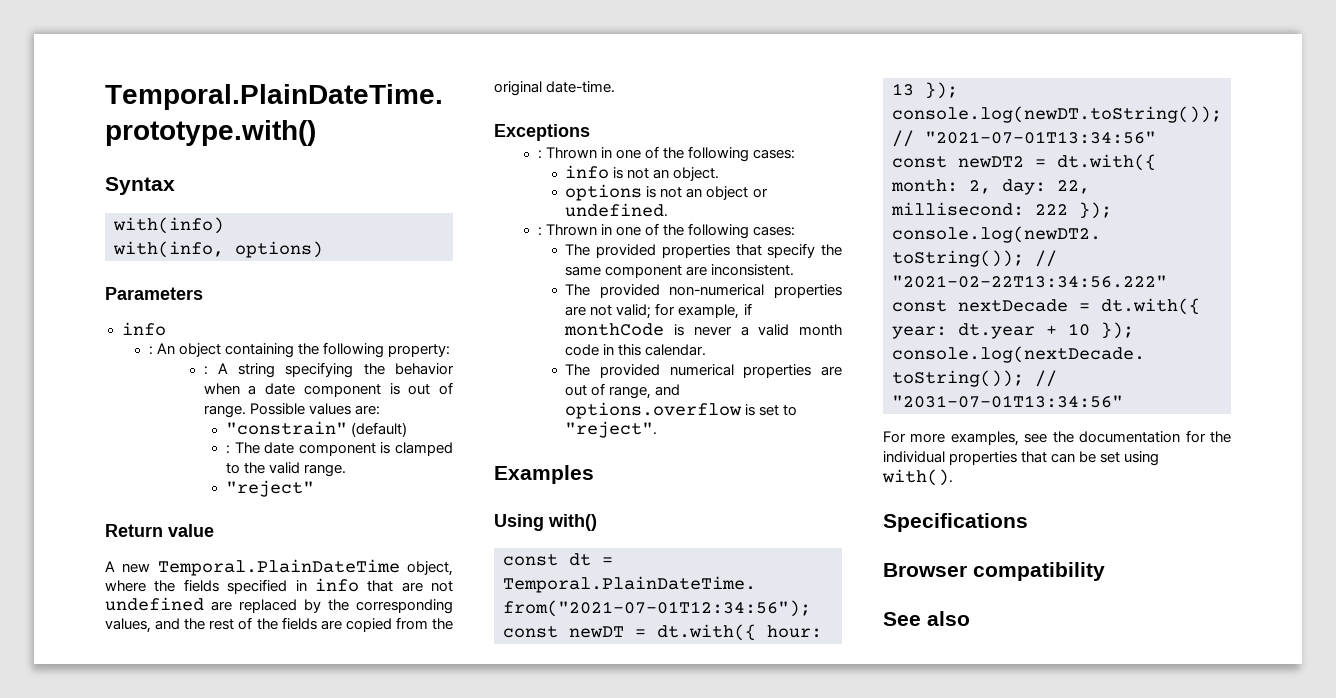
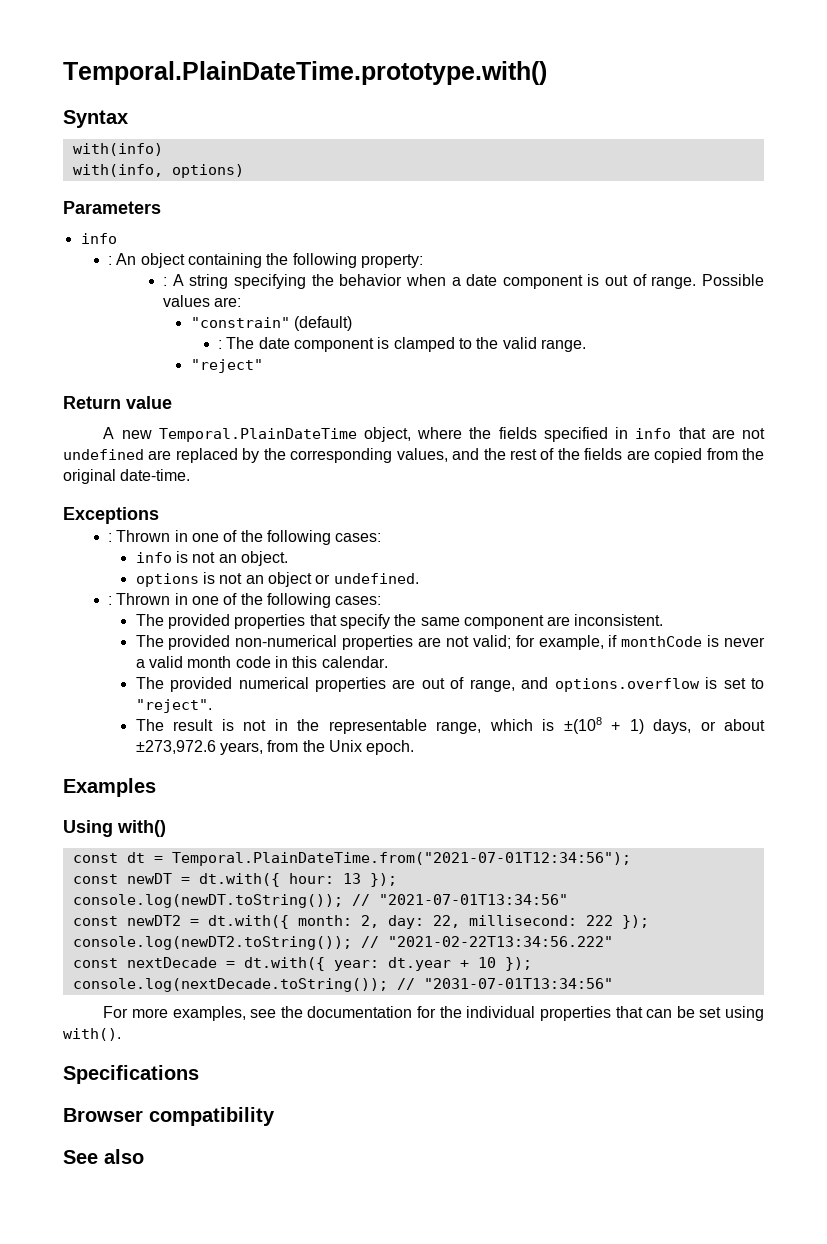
+ The result is not in the representable range, which is ±(108 + 1) days, or about ±273,972.6 years, from the Unix epoch.

